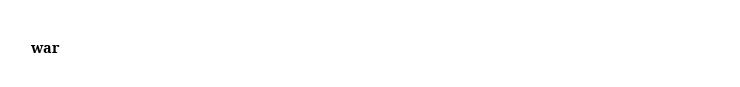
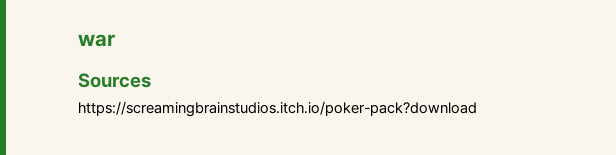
+ Sources
+ https://screamingbrainstudios.itch.io/poker-pack?download

